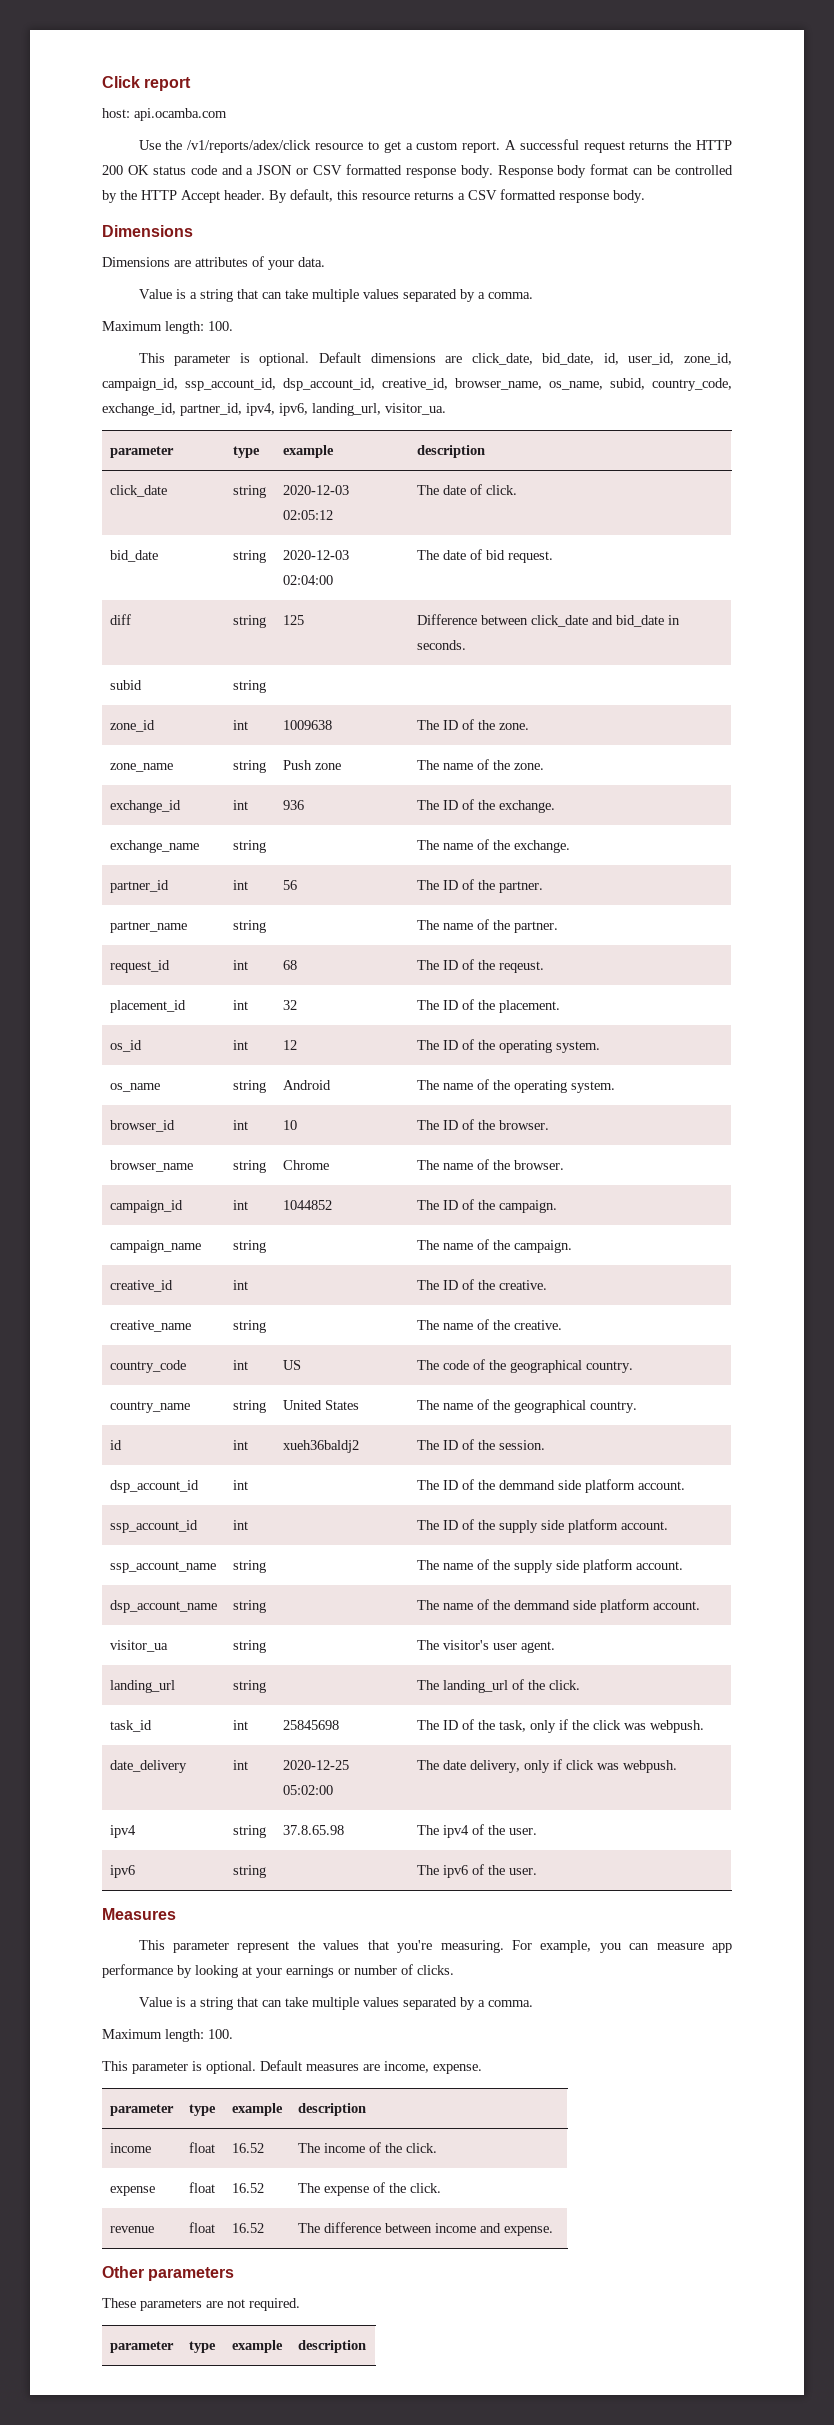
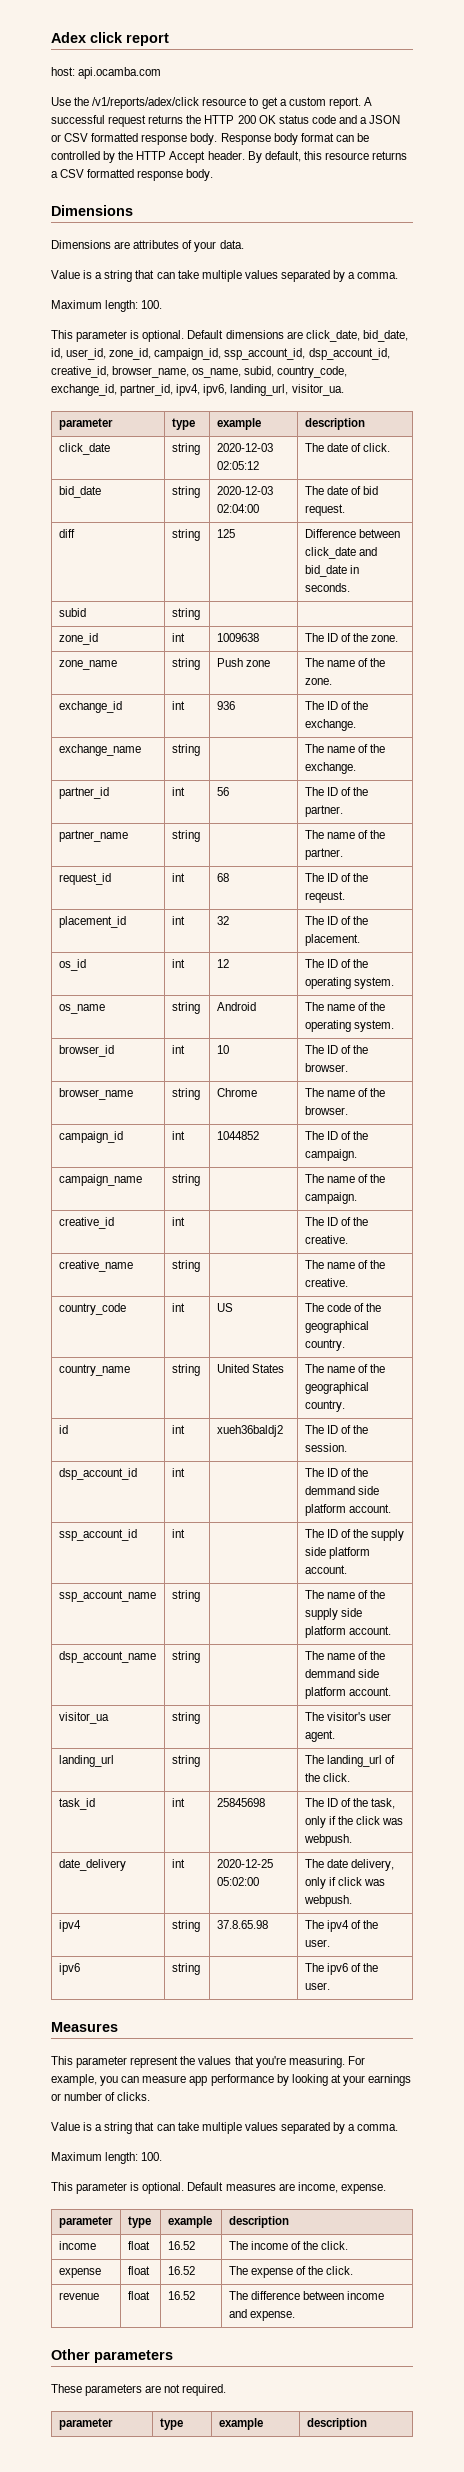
- Click report
+ Adex click report

